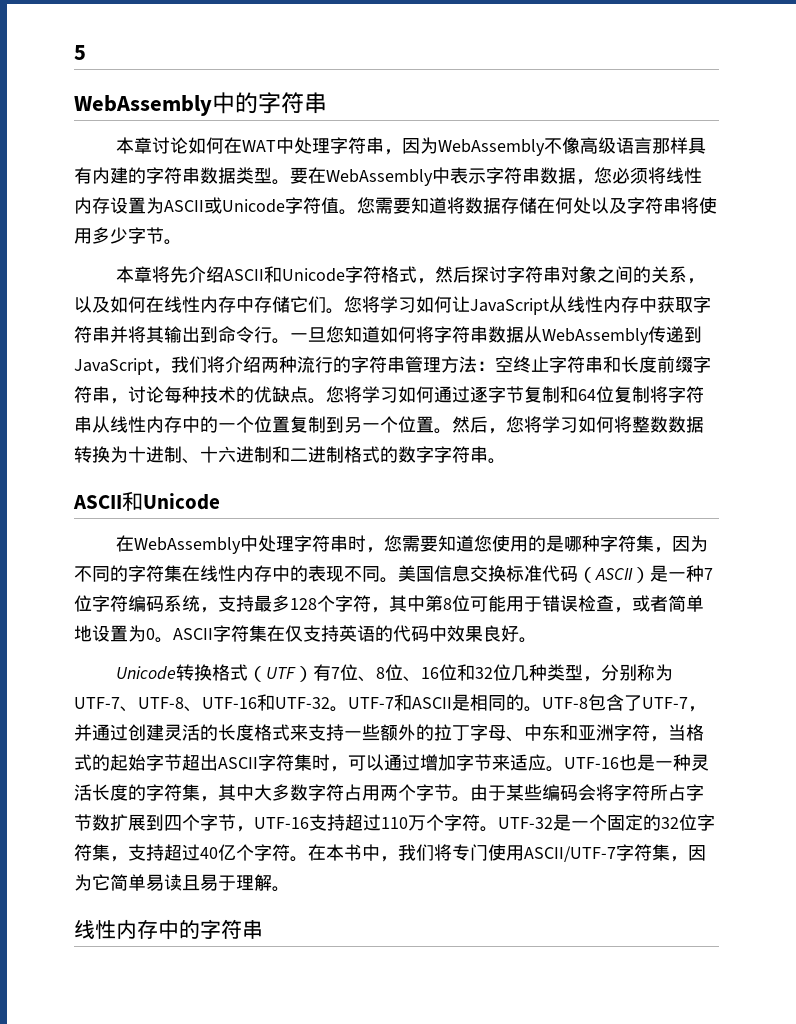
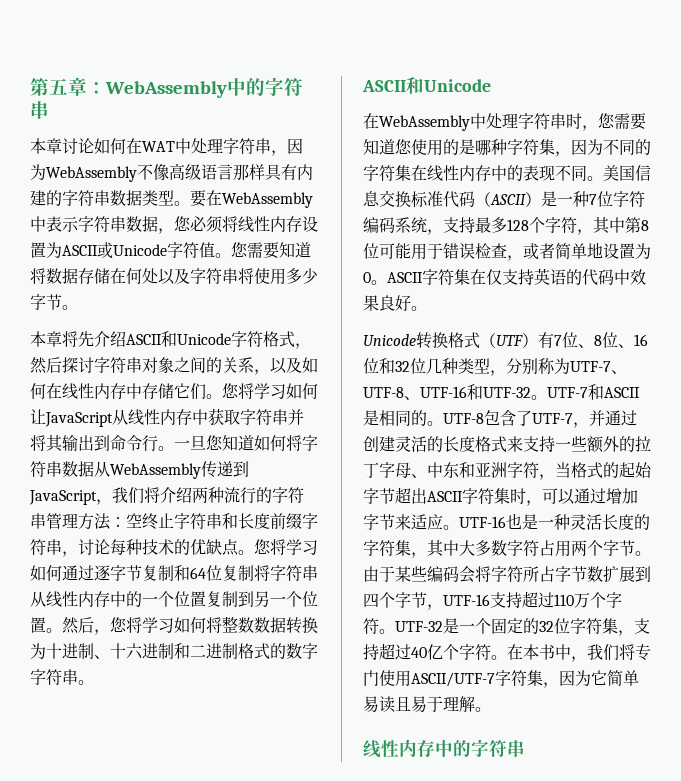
- 5
- WebAssembly中的字符串
+ 第五章：WebAssembly中的字符串

